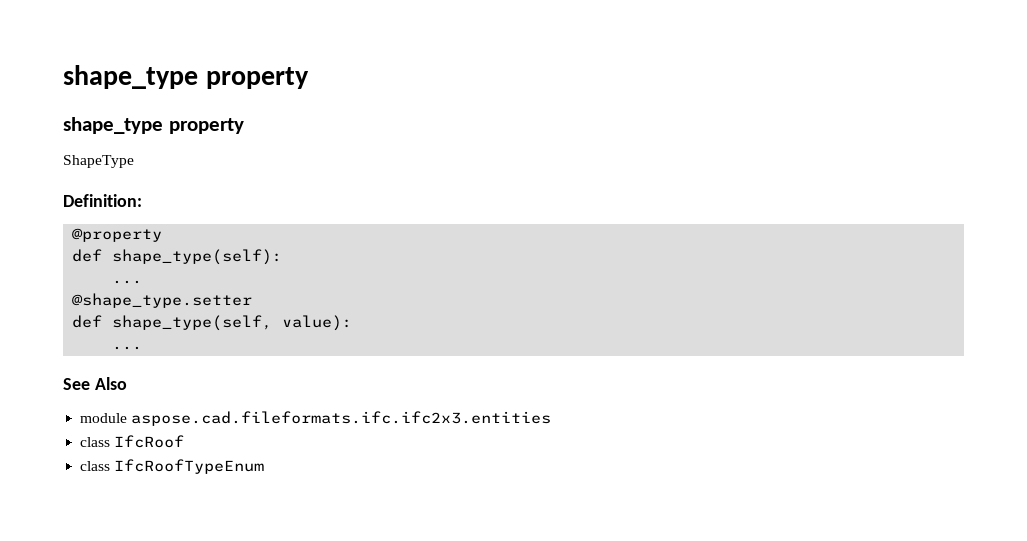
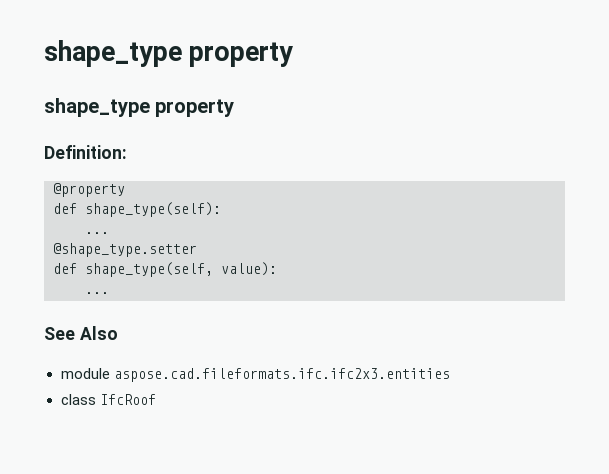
- ShapeType
- class IfcRoofTypeEnum

